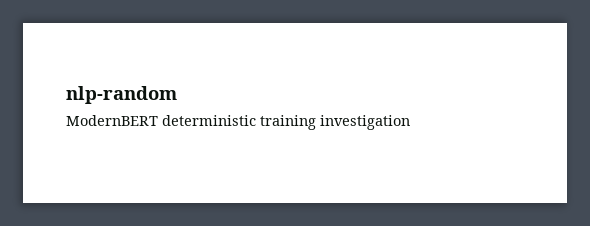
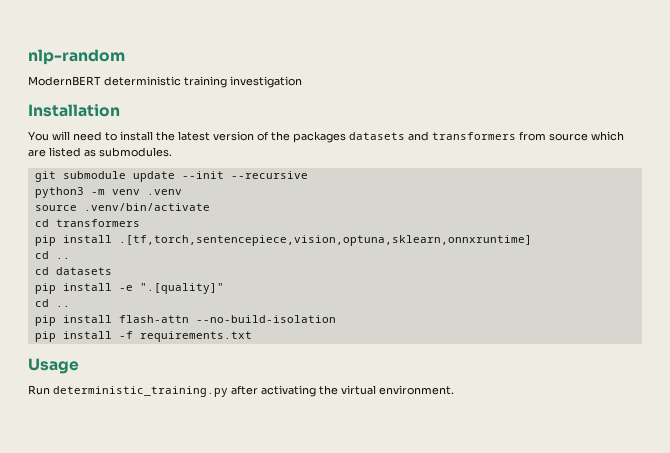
+ Installation
+ You will need to install the latest version of the packages datasets and transformers from source which are listed as submodules.
+ git submodule update --init --recursive
+ python3 -m venv .venv
+ source .venv/bin/activate
+ cd transformers
+ pip install .[tf,torch,sentencepiece,vision,optuna,sklearn,onnxruntime]
+ cd ..
+ cd datasets
+ pip install -e ".[quality]"
+ cd ..
+ pip install flash-attn --no-build-isolation
+ pip install -f requirements.txt
+ Usage
+ Run deterministic_training.py after activating the virtual environment.

